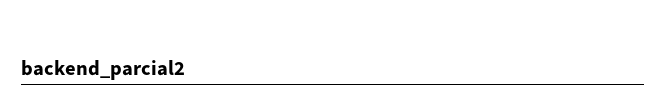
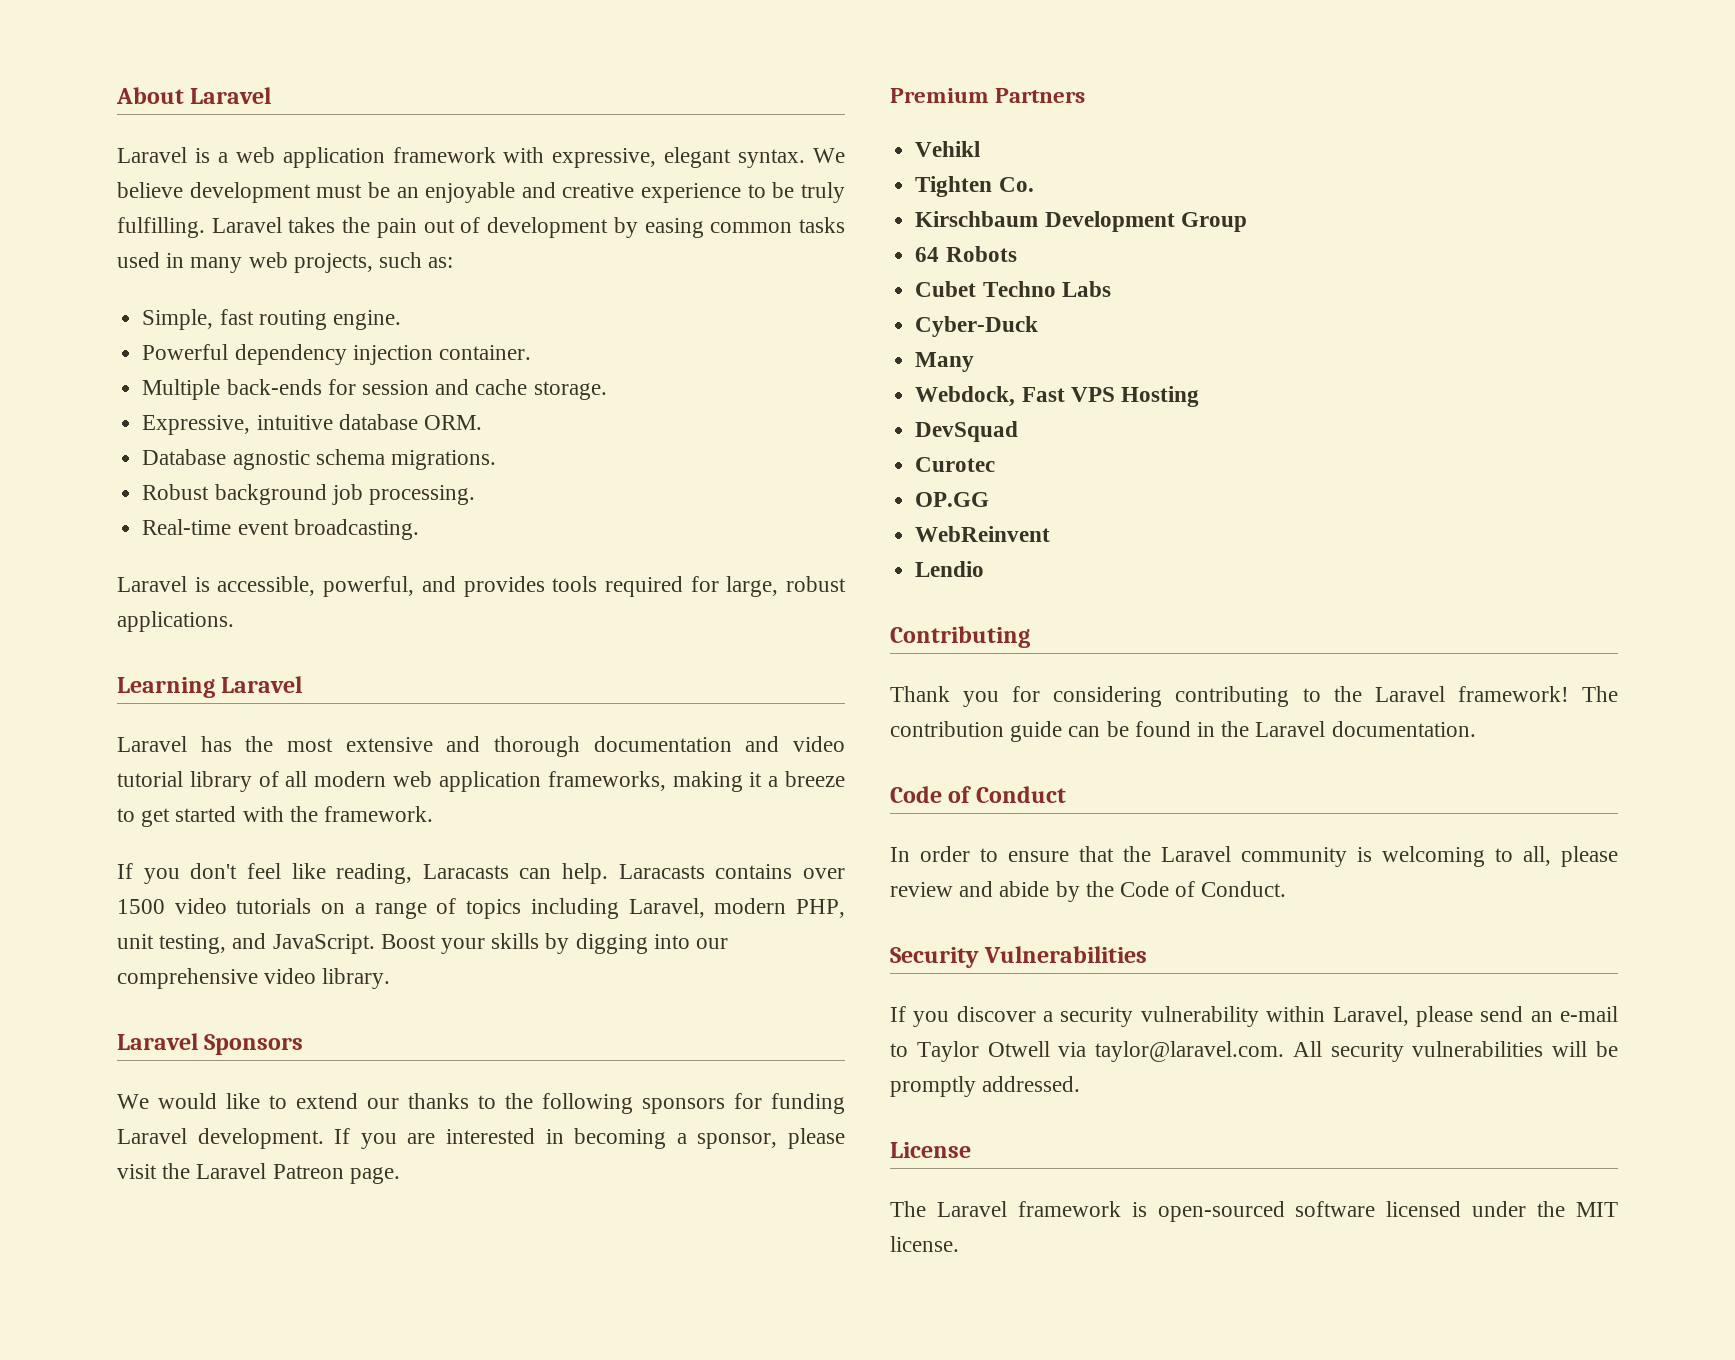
- backend_parcial2
+ About Laravel
+ Laravel is a web application framework with expressive, elegant syntax. We believe development must be an enjoyable and creative experience to be truly fulfilling. Laravel takes the pain out of development by easing common tasks used in many web projects, such as:
+ Simple, fast routing engine.
+ Powerful dependency injection container.
+ Multiple back-ends for session and cache storage.
+ Expressive, intuitive database ORM.
+ Database agnostic schema migrations.
+ Robust background job processing.
+ Real-time event broadcasting.
+ Laravel is accessible, powerful, and provides tools required for large, robust applications.
+ Learning Laravel
+ Laravel has the most extensive and thorough documentation and video tutorial library of all modern web application frameworks, making it a breeze to get started with the framework.
+ If you don't feel like reading, Laracasts can help. Laracasts contains over 1500 video tutorials on a range of topics including Laravel, modern PHP, unit testing, and JavaScript. Boost your skills by digging into our comprehensive video library.
+ Laravel Sponsors
+ We would like to extend our thanks to the following sponsors for funding Laravel development. If you are interested in becoming a sponsor, please visit the Laravel Patreon page.
+ Premium Partners
+ Vehikl
+ Tighten Co.
+ Kirschbaum Development Group
+ 64 Robots
+ Cubet Techno Labs
+ Cyber-Duck
+ Many
+ Webdock, Fast VPS Hosting
+ DevSquad
+ Curotec
+ OP.GG
+ WebReinvent
+ Lendio
+ Contributing
+ Thank you for considering contributing to the Laravel framework! The contribution guide can be found in the Laravel documentation.
+ Code of Conduct
+ In order to ensure that the Laravel community is welcoming to all, please review and abide by the Code of Conduct.
+ Security Vulnerabilities
+ If you discover a security vulnerability within Laravel, please send an e-mail to Taylor Otwell via taylor@laravel.com. All security vulnerabilities will be promptly addressed.
+ License
+ The Laravel framework is open-sourced software licensed under the MIT license.

